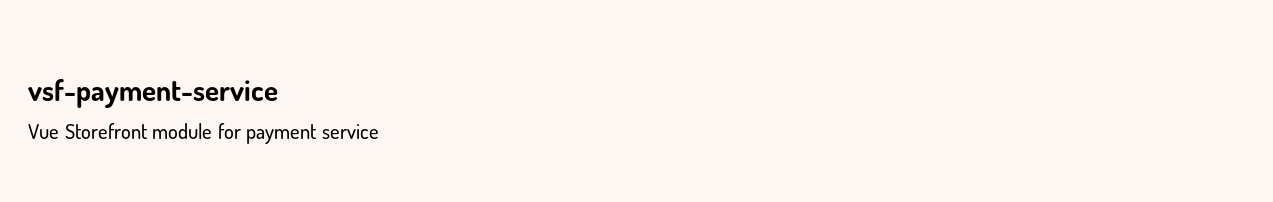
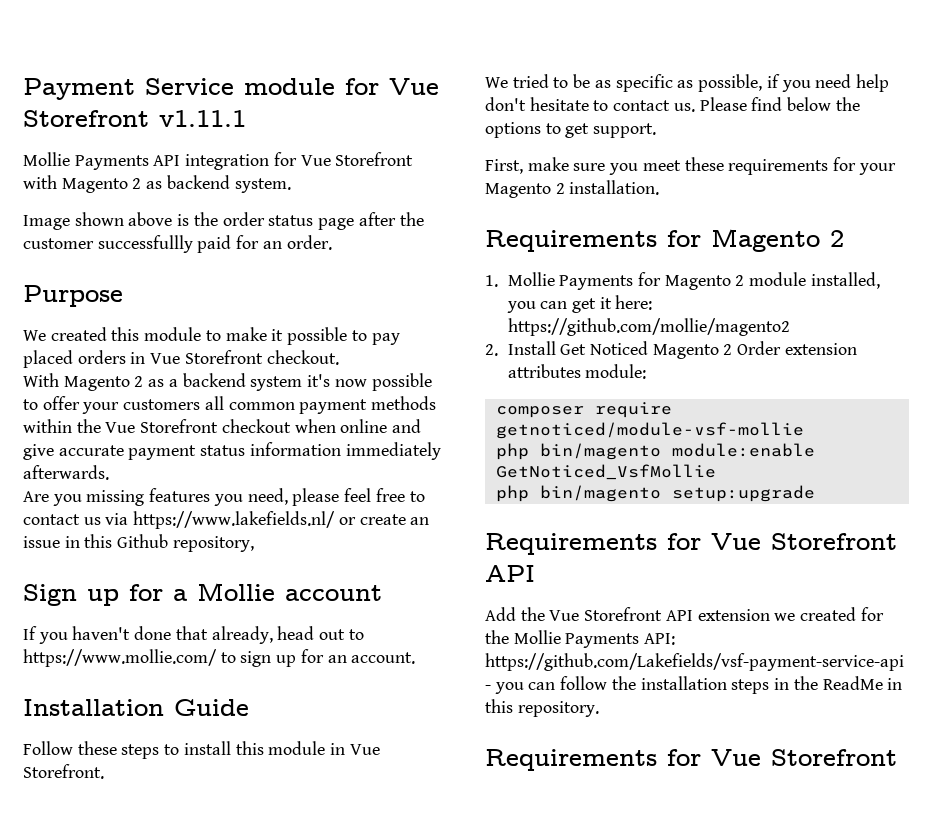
- vsf-payment-service
- Vue Storefront module for payment service
+ Payment Service module for Vue Storefront v1.11.1
+ Mollie Payments API integration for Vue Storefront with Magento 2 as backend system.
+ Image shown above is the order status page after the customer successfullly paid for an order.
+ Purpose
+ We created this module to make it possible to pay placed orders in Vue Storefront checkout.
+ With Magento 2 as a backend system it's now possible to offer your customers all common payment methods within the Vue Storefront checkout when online and give accurate payment status information immediately afterwards.
+ Are you missing features you need, please feel free to contact us via https://www.lakefields.nl/ or create an issue in this Github repository,
+ Sign up for a Mollie account
+ If you haven't done that already, head out to https://www.mollie.com/ to sign up for an account.
+ Installation Guide
+ Follow these steps to install this module in Vue Storefront.
+ We tried to be as specific as possible, if you need help don't hesitate to contact us. Please find below the options to get support.
+ First, make sure you meet these requirements for your Magento 2 installation.
+ Requirements for Magento 2
+ 1. Mollie Payments for Magento 2 module installed, you can get it here: https://github.com/mollie/magento2
+ 2. Install Get Noticed Magento 2 Order extension attributes module:
+ composer require getnoticed/module-vsf-mollie
+ php bin/magento module:enable GetNoticed_VsfMollie
+ php bin/magento setup:upgrade
+ Requirements for Vue Storefront API
+ Add the Vue Storefront API extension we created for the Mollie Payments API: https://github.com/Lakefields/vsf-payment-service-api - you can follow the installation steps in the ReadMe in this repository.
+ Requirements for Vue Storefront

